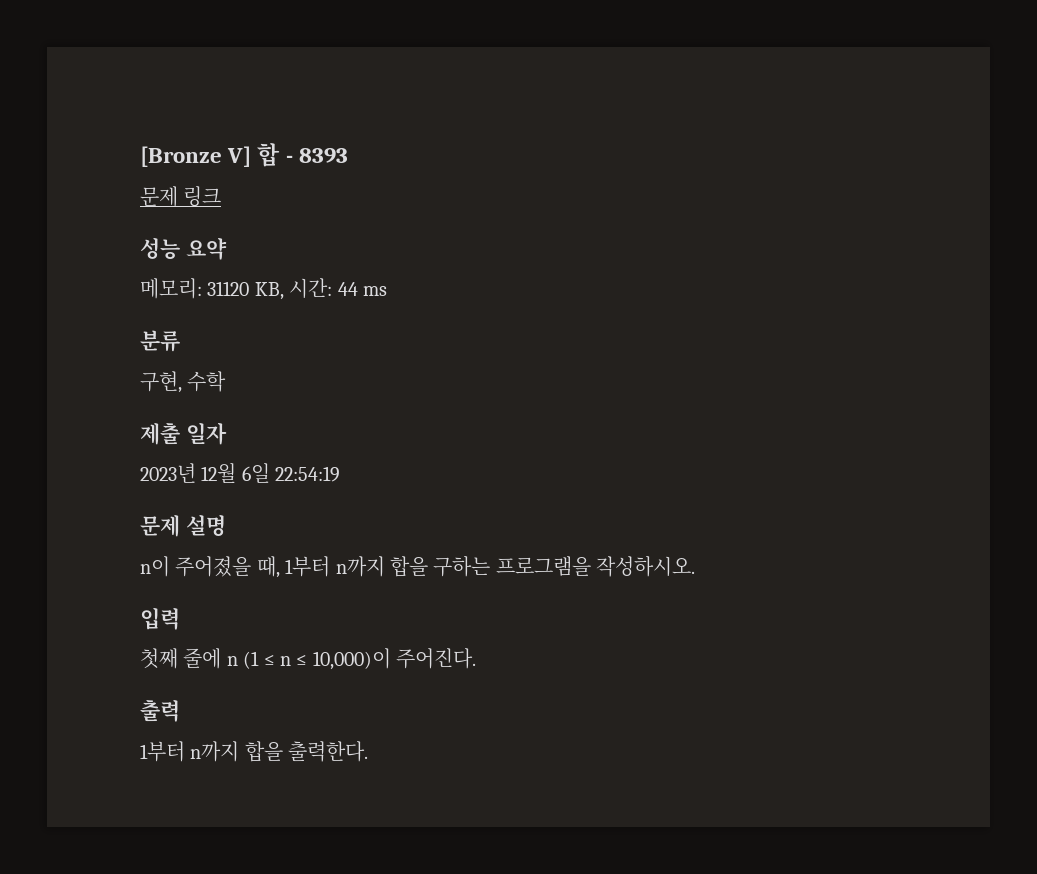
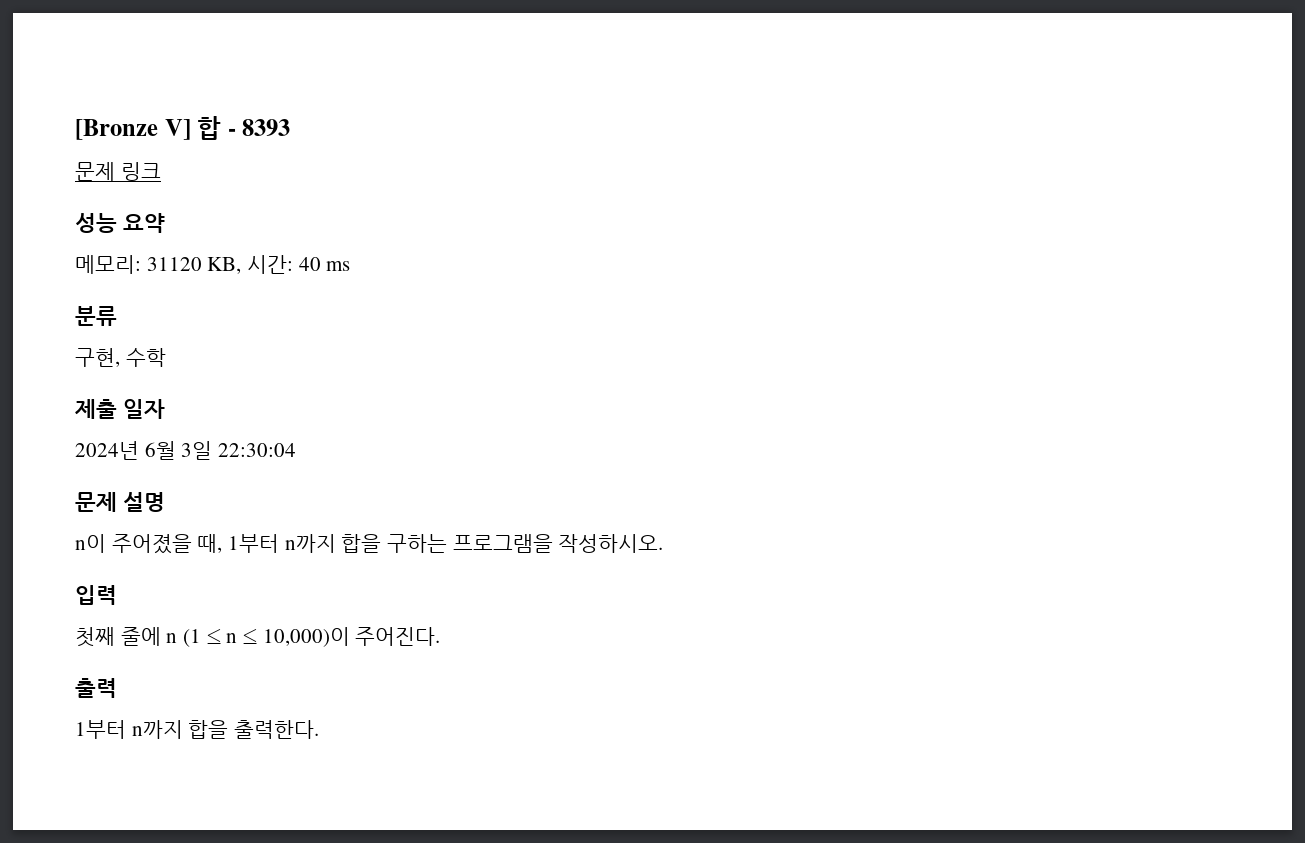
- 메모리: 31120 KB, 시간: 44 ms
+ 메모리: 31120 KB, 시간: 40 ms
- 2023년 12월 6일 22:54:19
+ 2024년 6월 3일 22:30:04

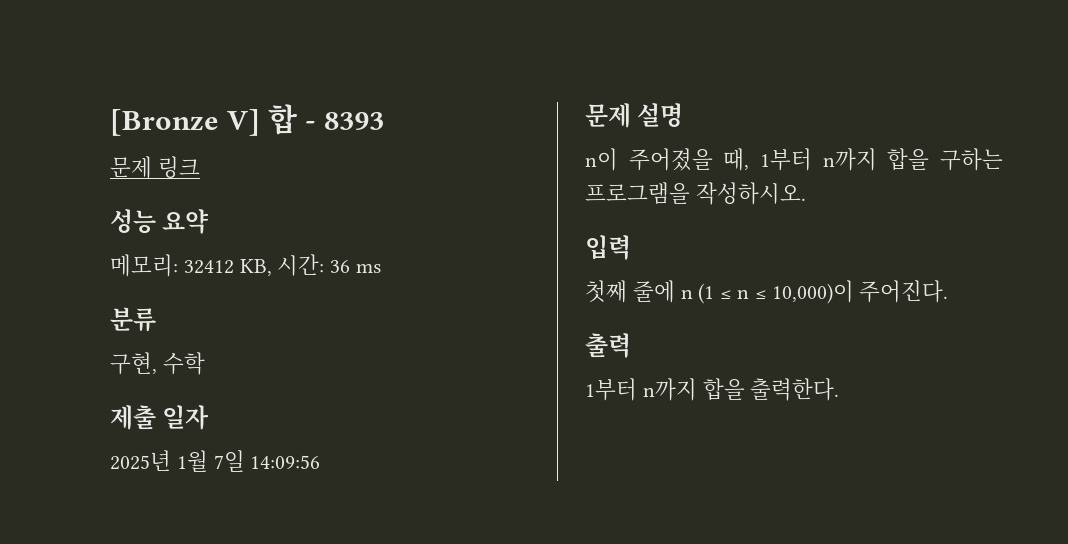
- 메모리: 31120 KB, 시간: 40 ms
+ 메모리: 32412 KB, 시간: 36 ms
- 2024년 6월 3일 22:30:04
+ 2025년 1월 7일 14:09:56

